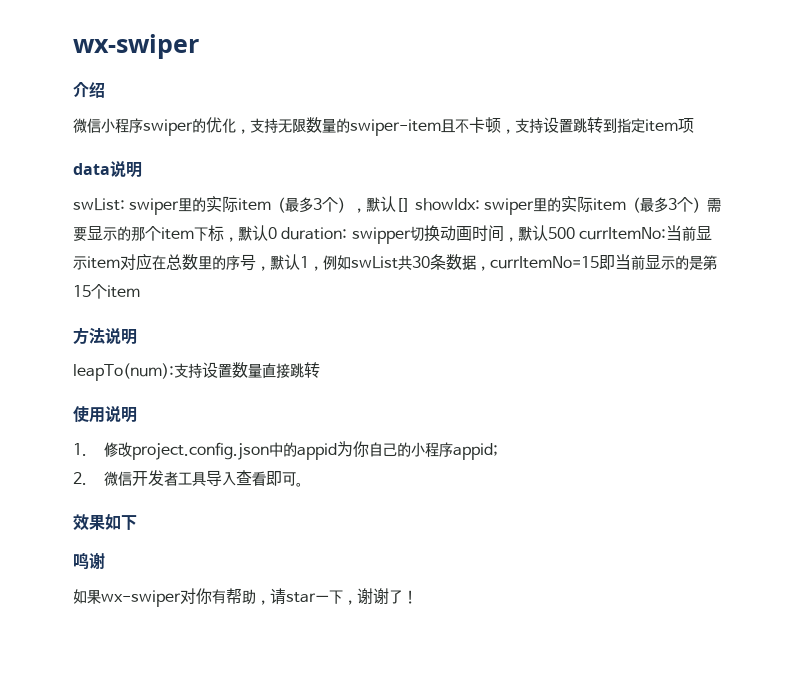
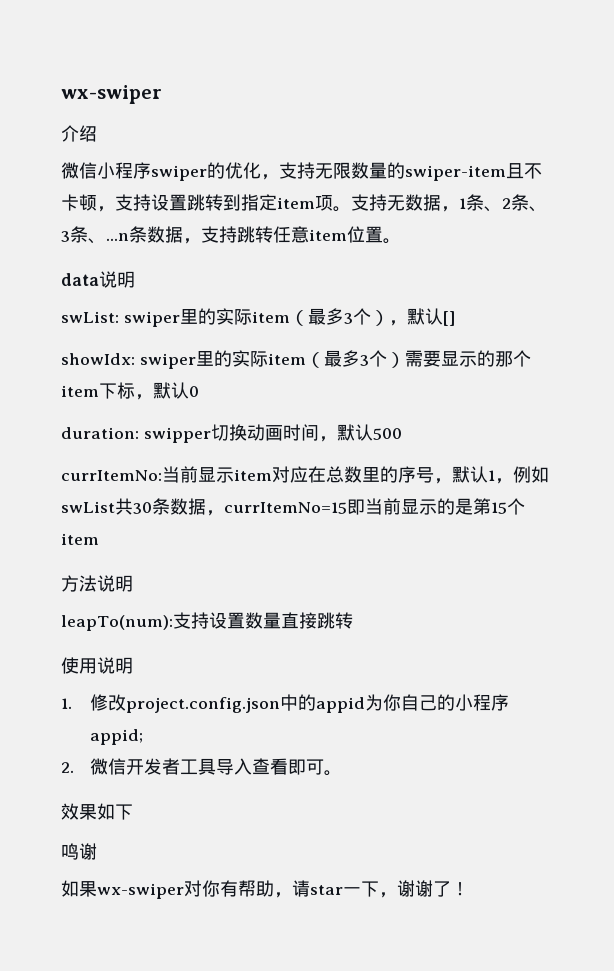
- 微信小程序swiper的优化，支持无限数量的swiper-item且不卡顿，支持设置跳转到指定item项
+ 微信小程序swiper的优化，支持无限数量的swiper-item且不卡顿，支持设置跳转到指定item项。支持无数据，1条、2条、3条、...n条数据，支持跳转任意item位置。
- swList: swiper里的实际item（最多3个），默认[] showIdx: swiper里的实际item（最多3个）需要显示的那个item下标，默认0 duration: swipper切换动画时间，默认500 currItemNo:当前显示item对应在总数里的序号，默认1，例如swList共30条数据，currItemNo=15即当前显示的是第15个item
+ swList: swiper里的实际item（最多3个），默认[]
+ showIdx: swiper里的实际item（最多3个）需要显示的那个item下标，默认0
+ duration: swipper切换动画时间，默认500
+ currItemNo:当前显示item对应在总数里的序号，默认1，例如swList共30条数据，currItemNo=15即当前显示的是第15个item

